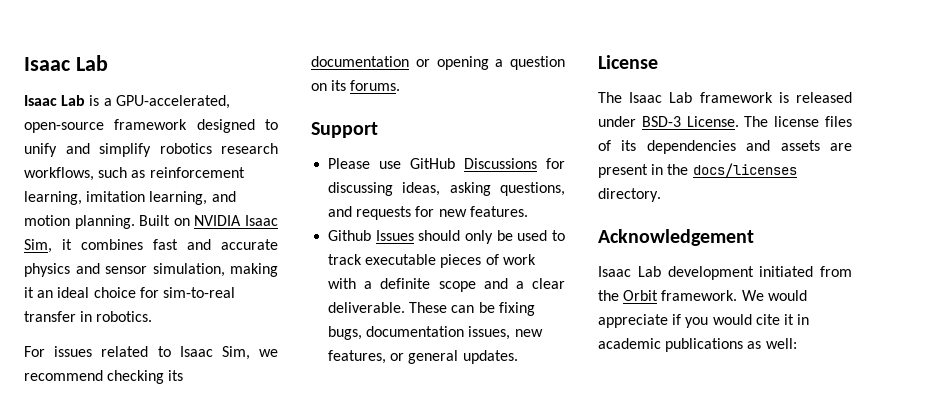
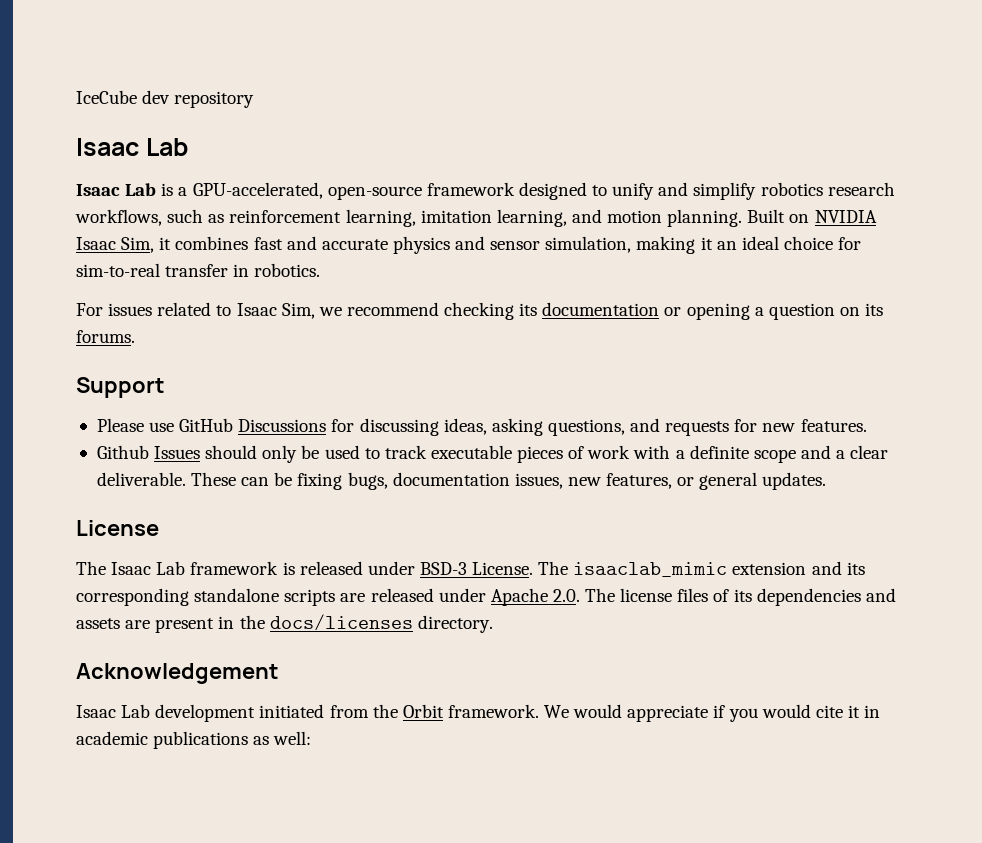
+ IceCube dev repository
- The license files of its dependencies and assets are present in the docs/licenses directory.
+ The isaaclab_mimic extension and its corresponding standalone scripts are released under Apache 2.0. The license files of its dependencies and assets are present in the docs/licenses directory.

